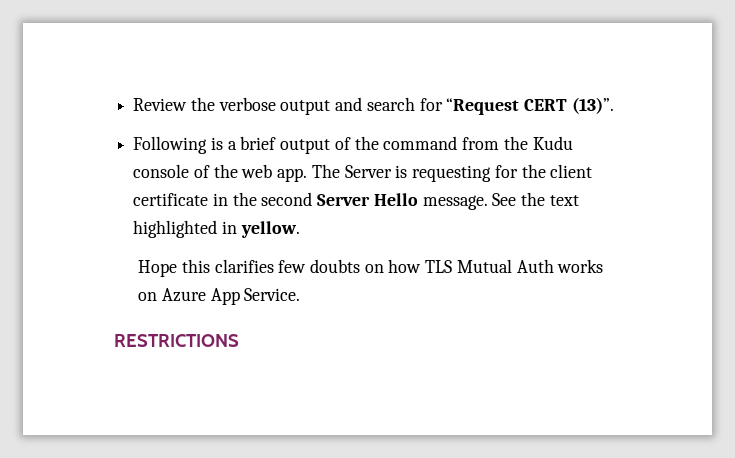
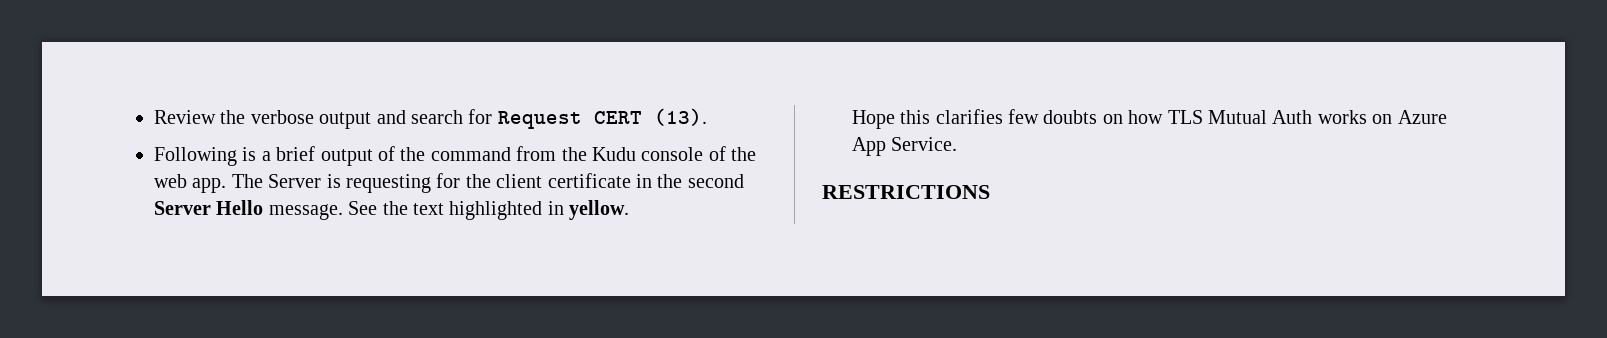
- Review the verbose output and search for “Request CERT (13)”.
+ Review the verbose output and search for Request CERT (13).

